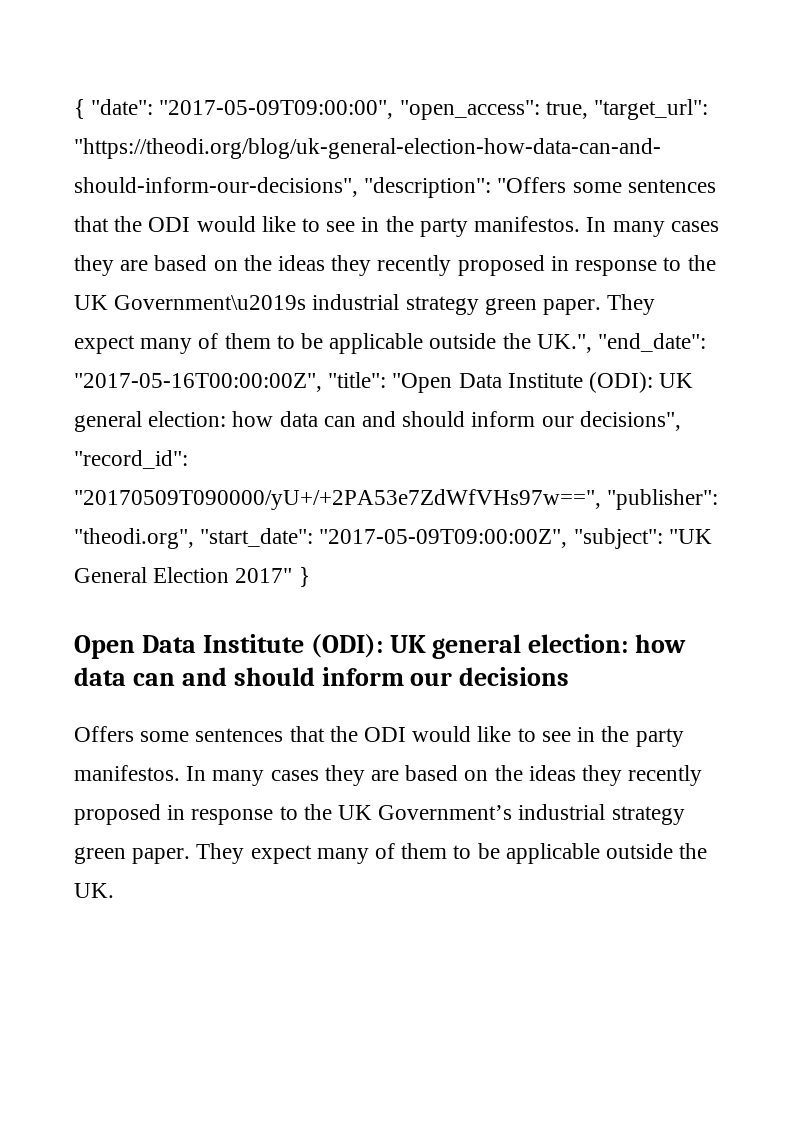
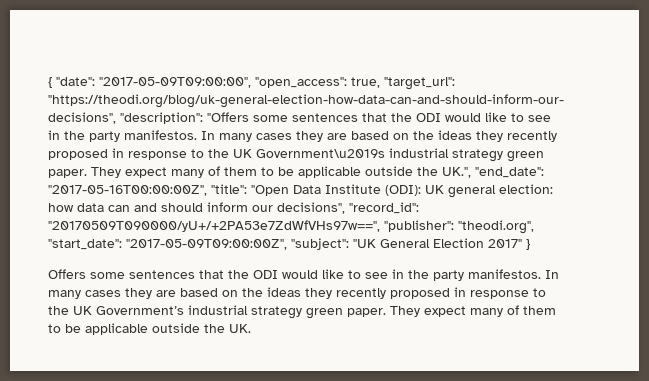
- Open Data Institute (ODI): UK general election: how data can and should inform our decisions

